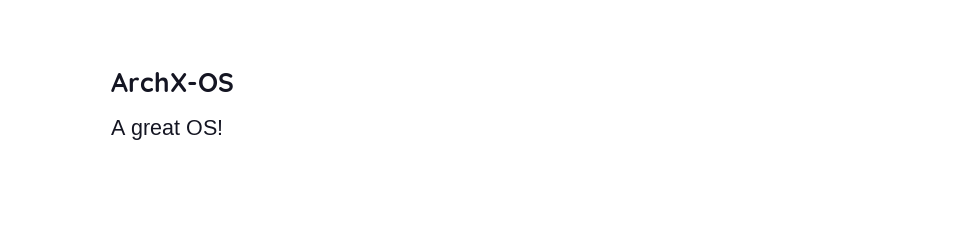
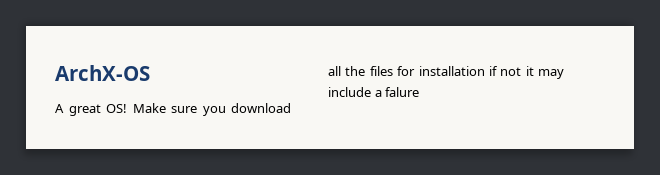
+ Make sure you download all the files for installation if not it may include a falure

